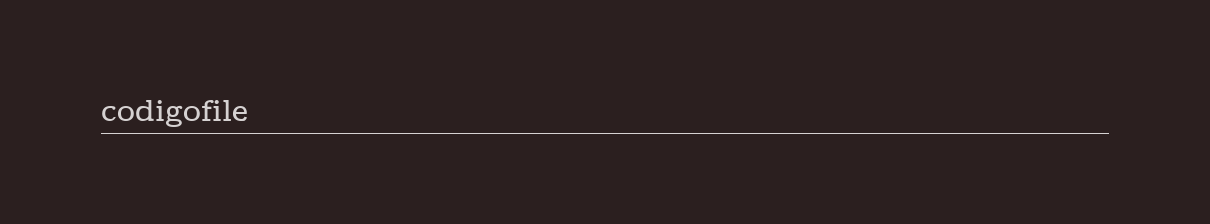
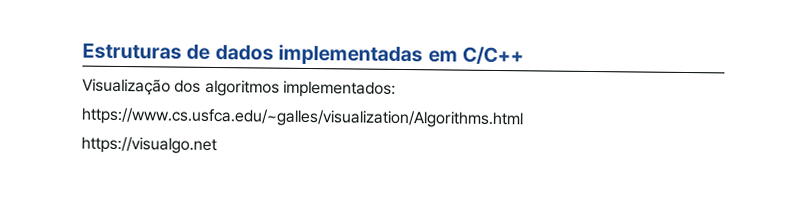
- codigofile
+ Estruturas de dados implementadas em C/C++
+ Visualização dos algoritmos implementados:
+ https://www.cs.usfca.edu/~galles/visualization/Algorithms.html
+ https://visualgo.net

